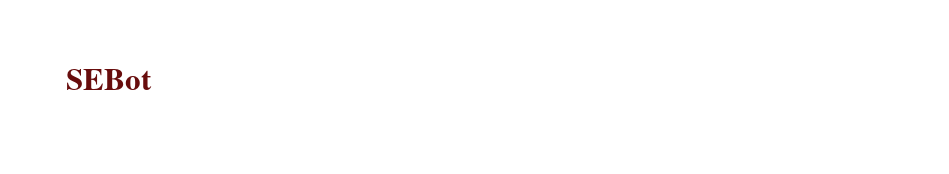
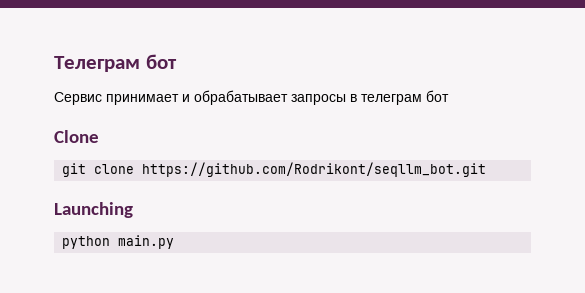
- SEBot
+ Телеграм бот
+ Сервис принимает и обрабатывает запросы в телеграм бот
+ Clone
+ git clone https://github.com/Rodrikont/seqllm_bot.git
+ Launching
+ python main.py

